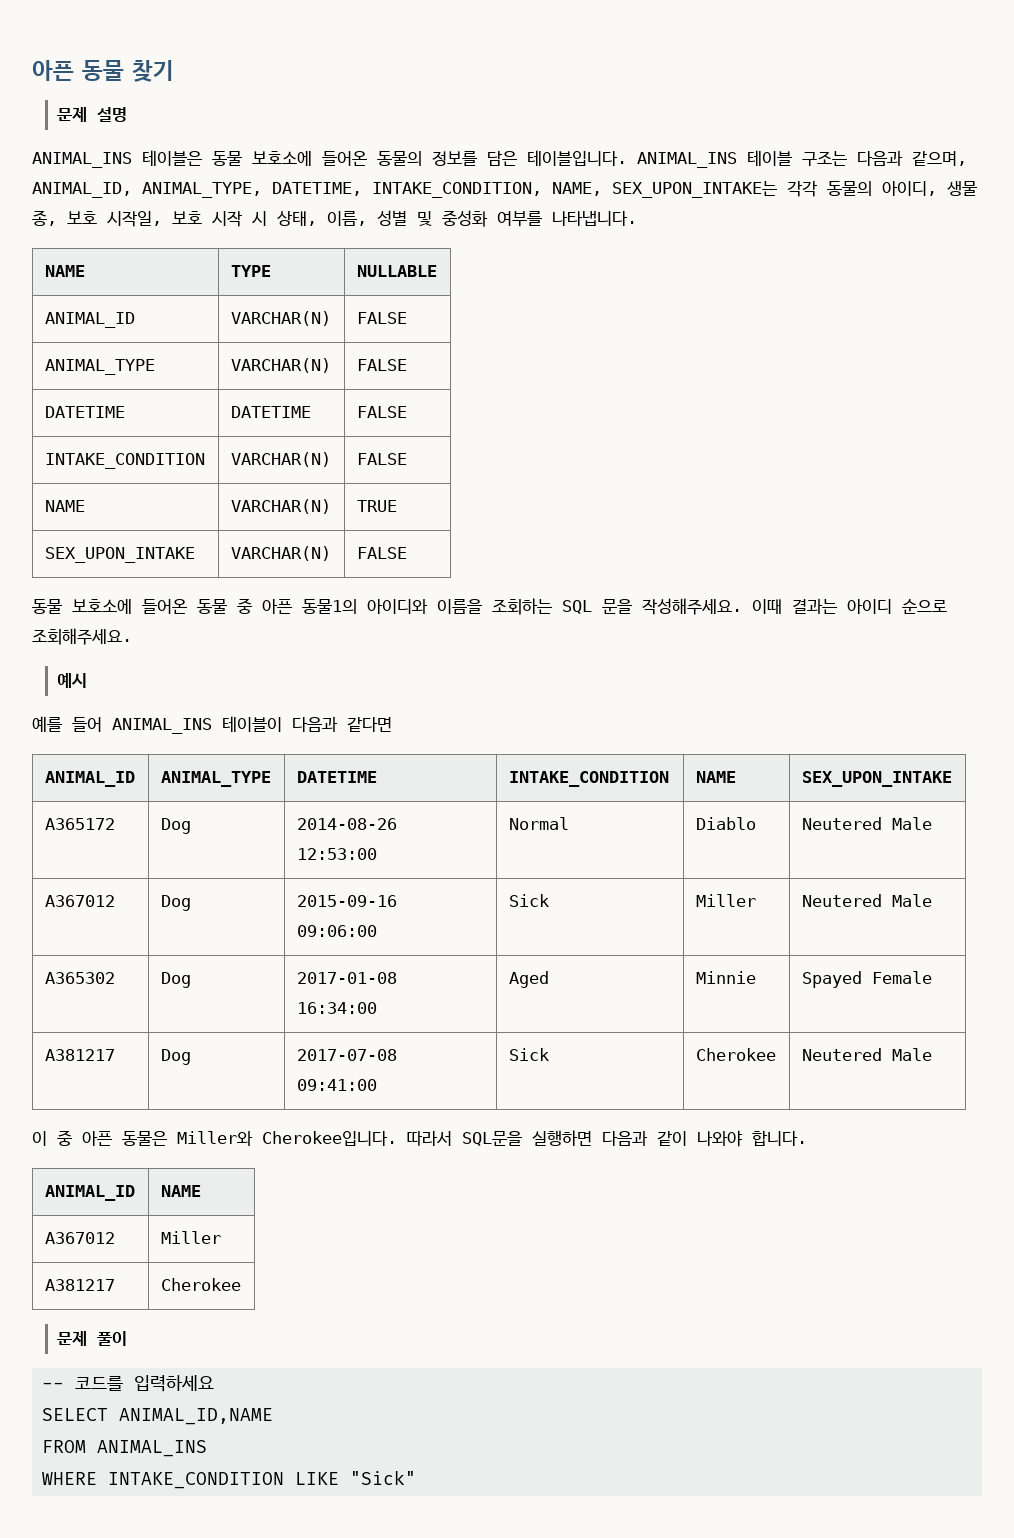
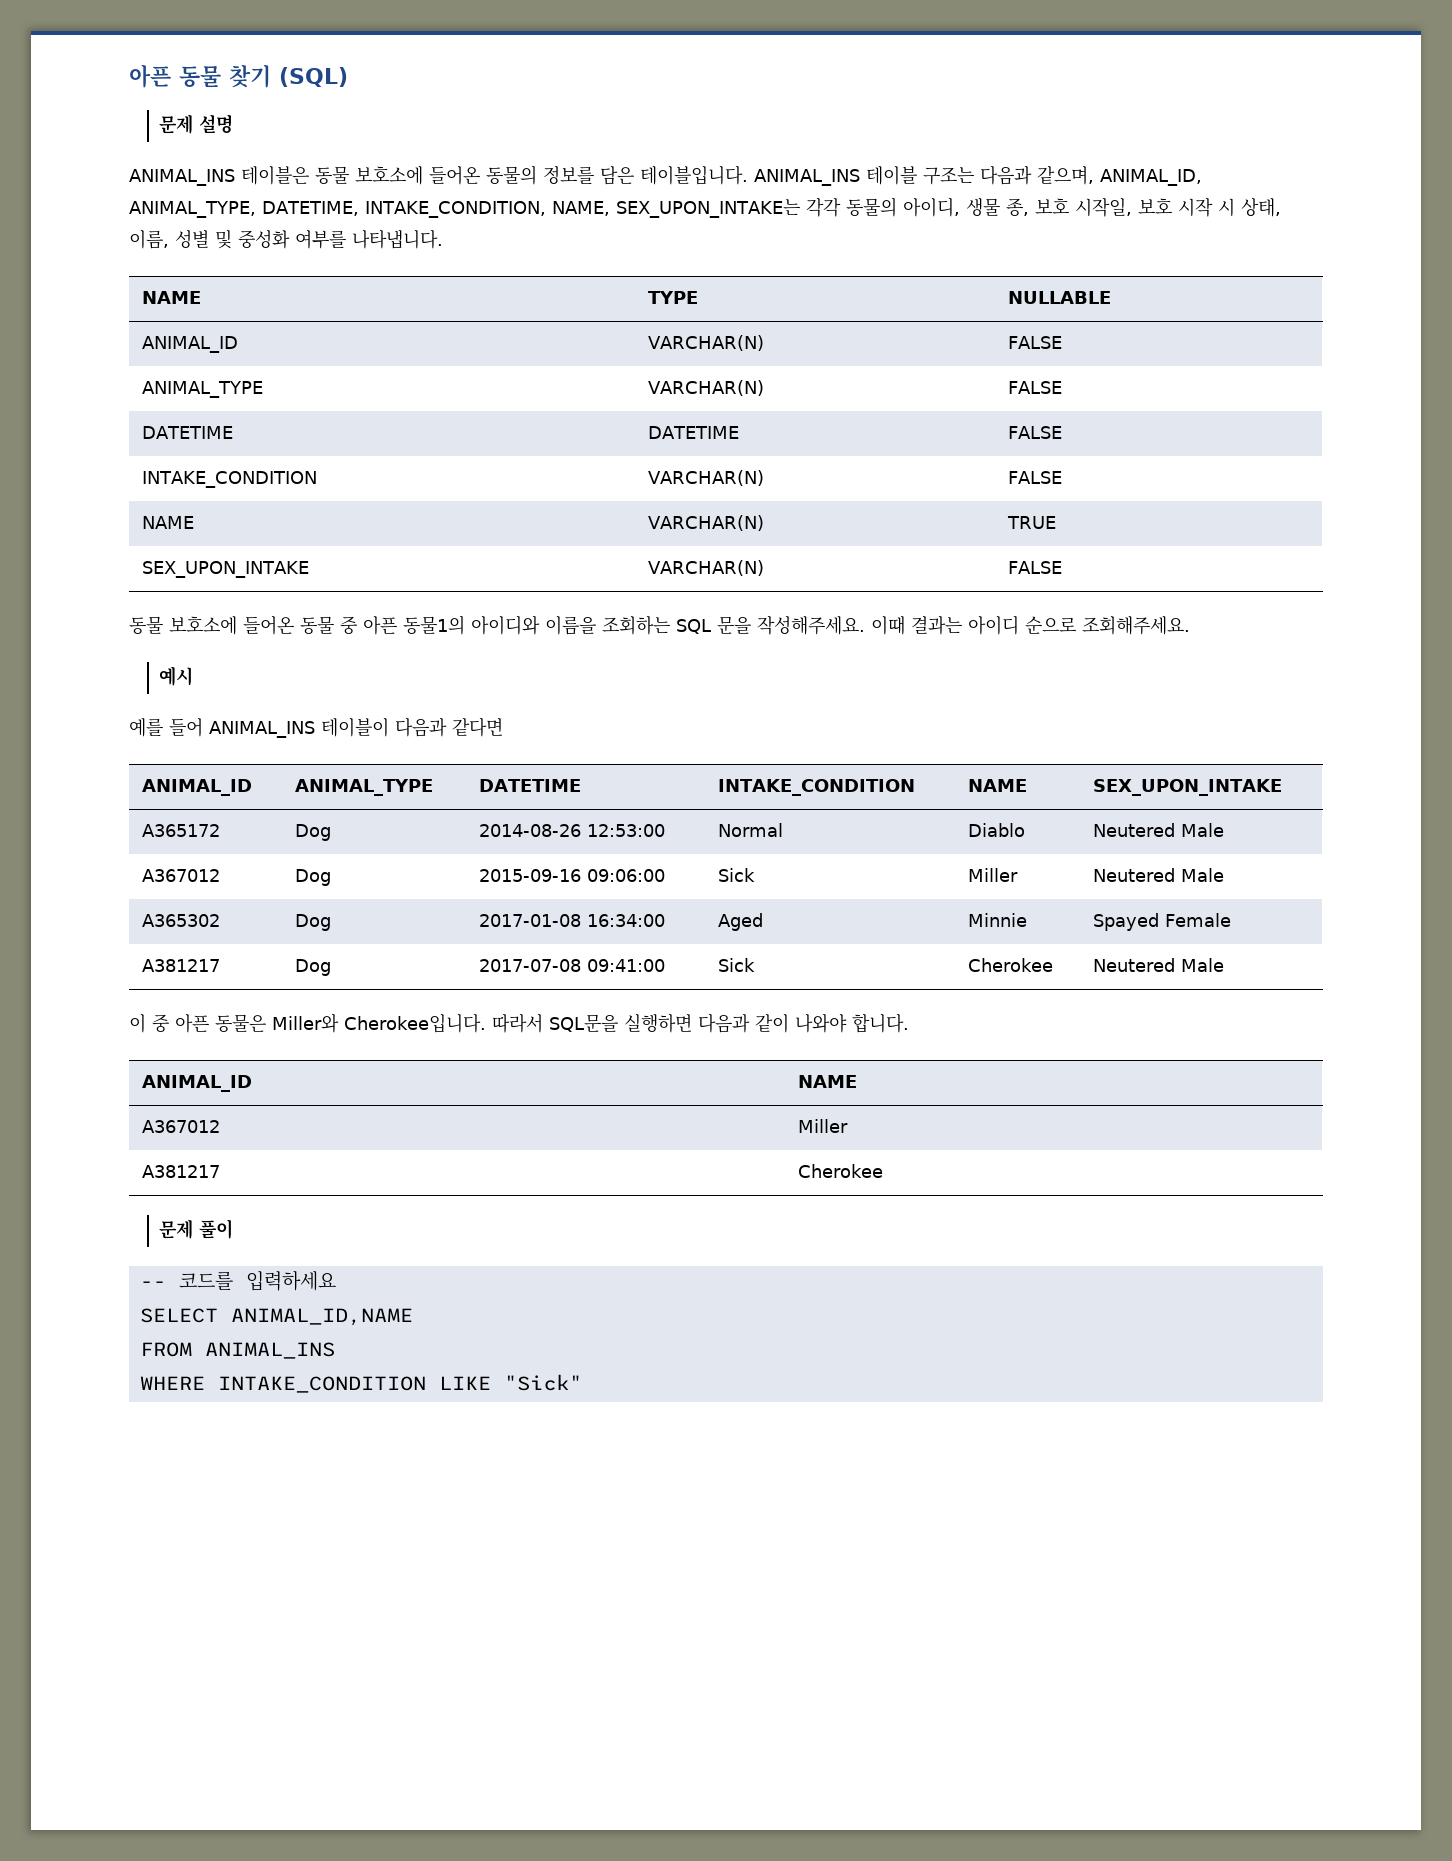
- 아픈 동물 찾기
+ 아픈 동물 찾기 (SQL)

